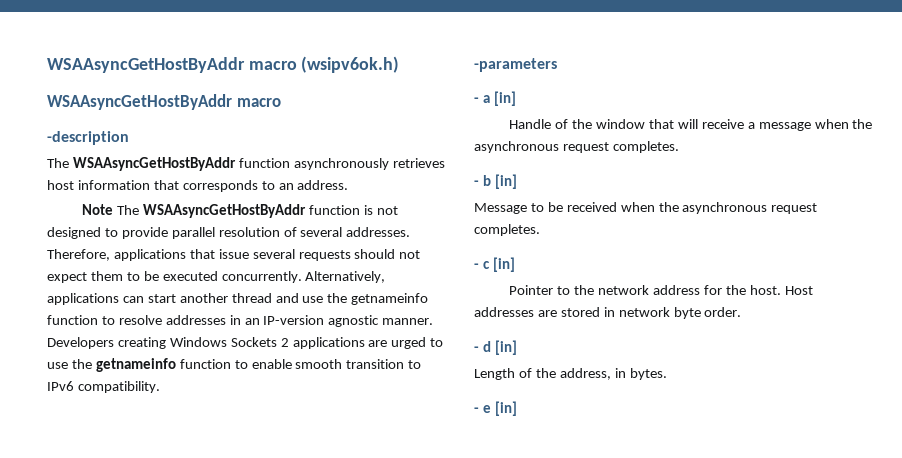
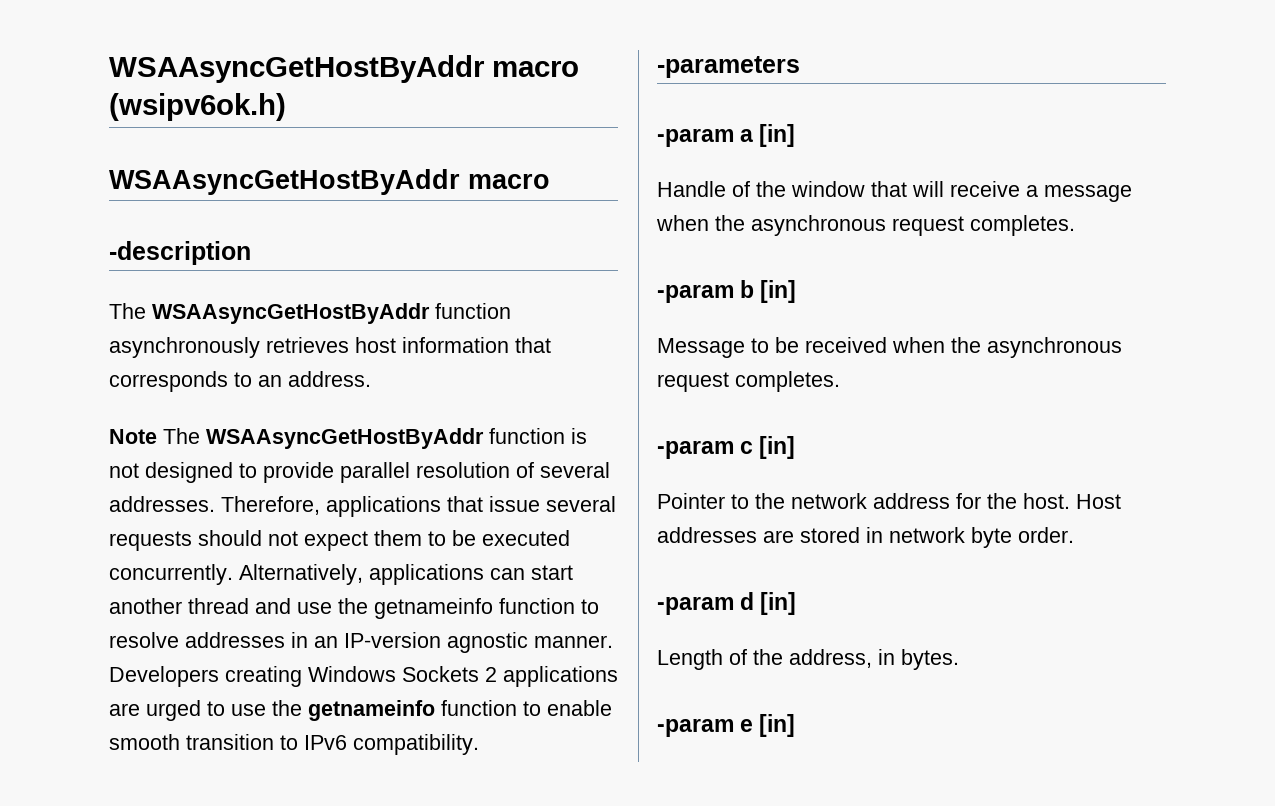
- - a [in]
+ -param a [in]
- - b [in]
+ -param b [in]
- - c [in]
+ -param c [in]
- - d [in]
+ -param d [in]
- - e [in]
+ -param e [in]

